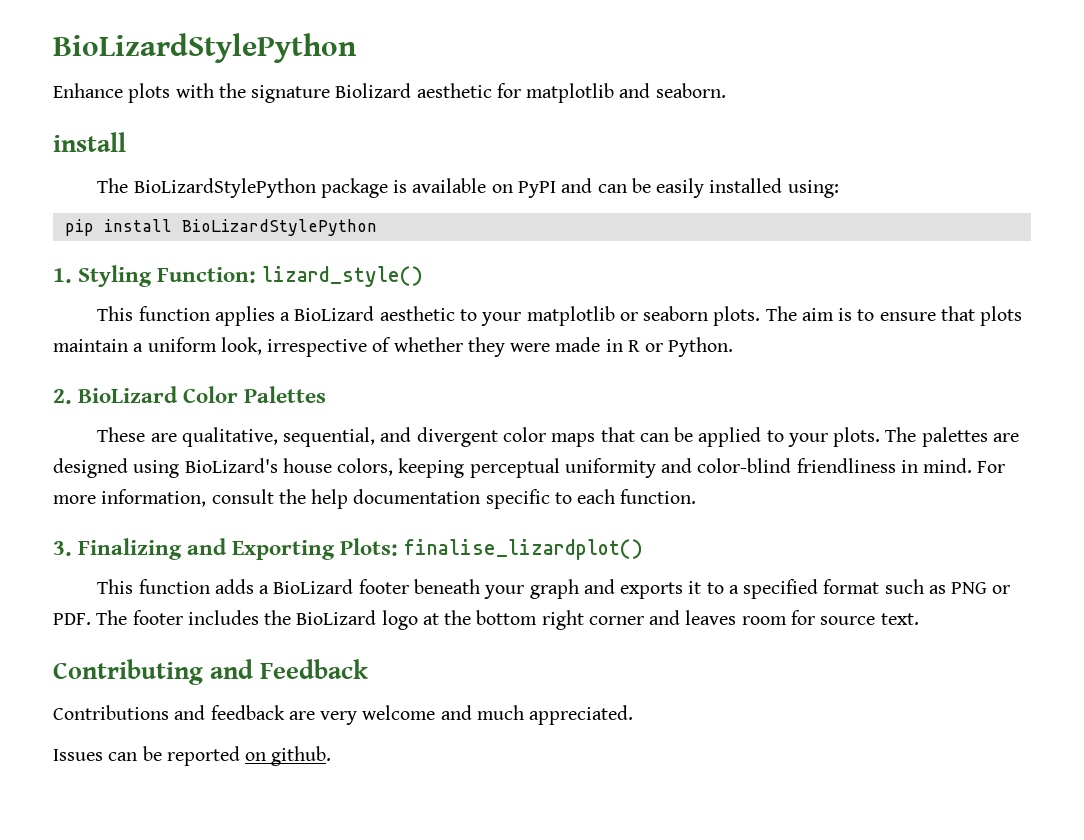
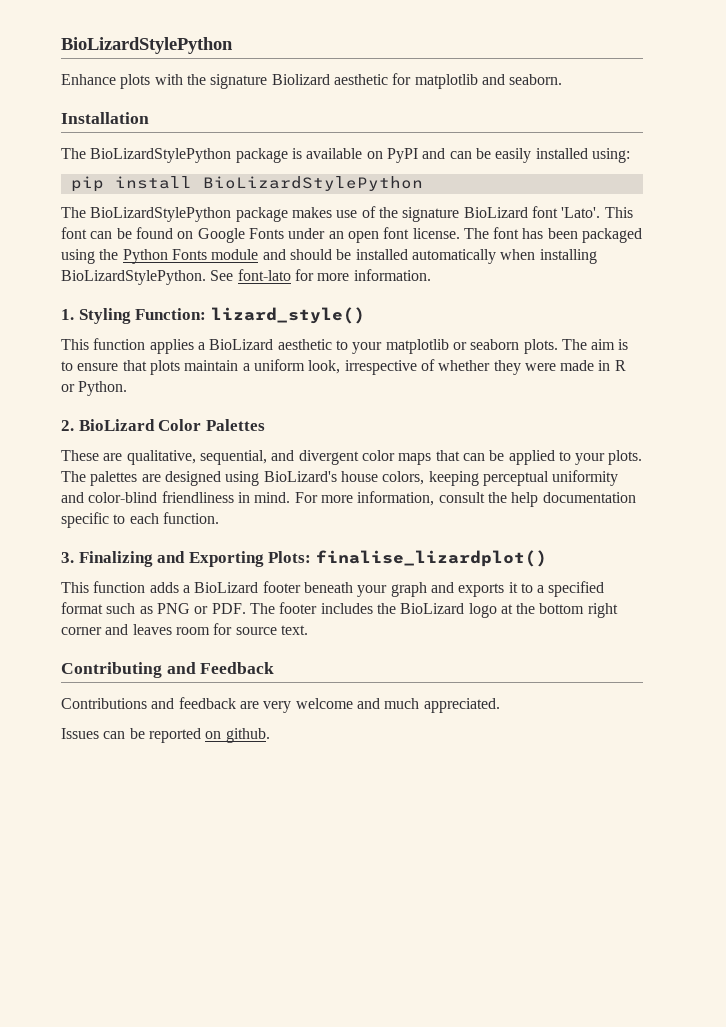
  Enhance plots with the signature Biolizard aesthetic for matplotlib and seaborn.
- install
+ Installation
+ The BioLizardStylePython package makes use of the signature BioLizard font 'Lato'. This font can be found on Google Fonts under an open font license. The font has been packaged using the Python Fonts module and should be installed automatically when installing BioLizardStylePython. See font-lato for more information.

